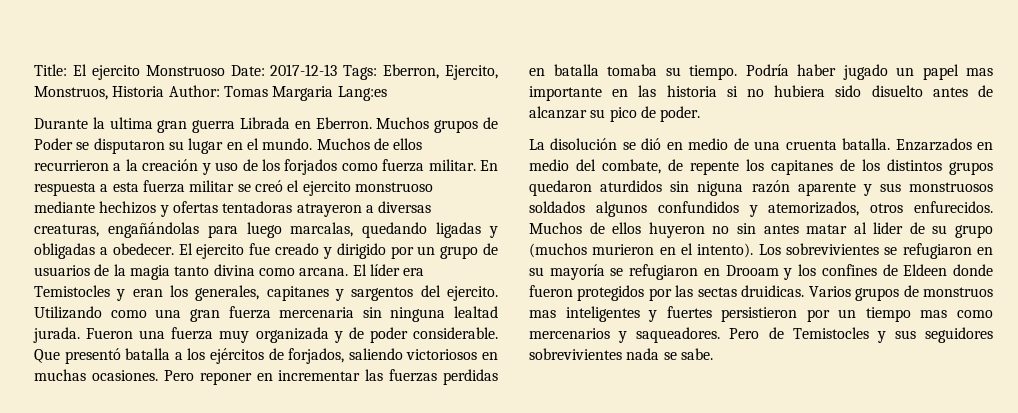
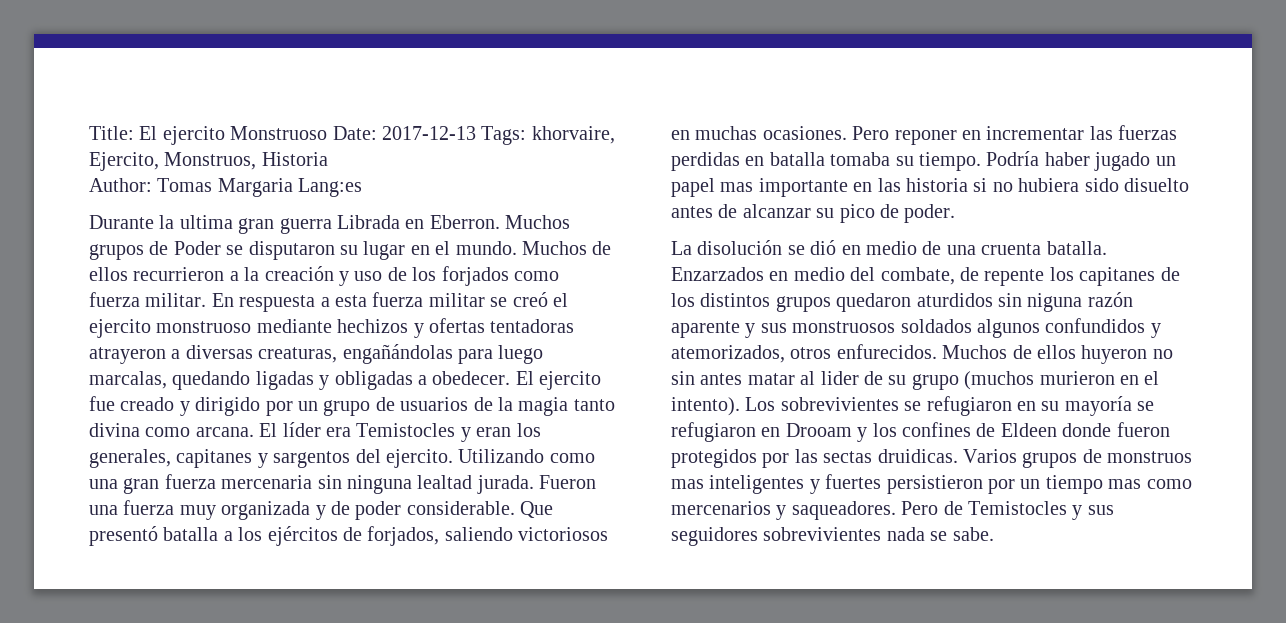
- Title: El ejercito Monstruoso Date: 2017-12-13 Tags: Eberron, Ejercito, Monstruos, Historia Author: Tomas Margaria Lang:es
+ Title: El ejercito Monstruoso Date: 2017-12-13 Tags: khorvaire, Ejercito, Monstruos, Historia
+ Author: Tomas Margaria Lang:es

